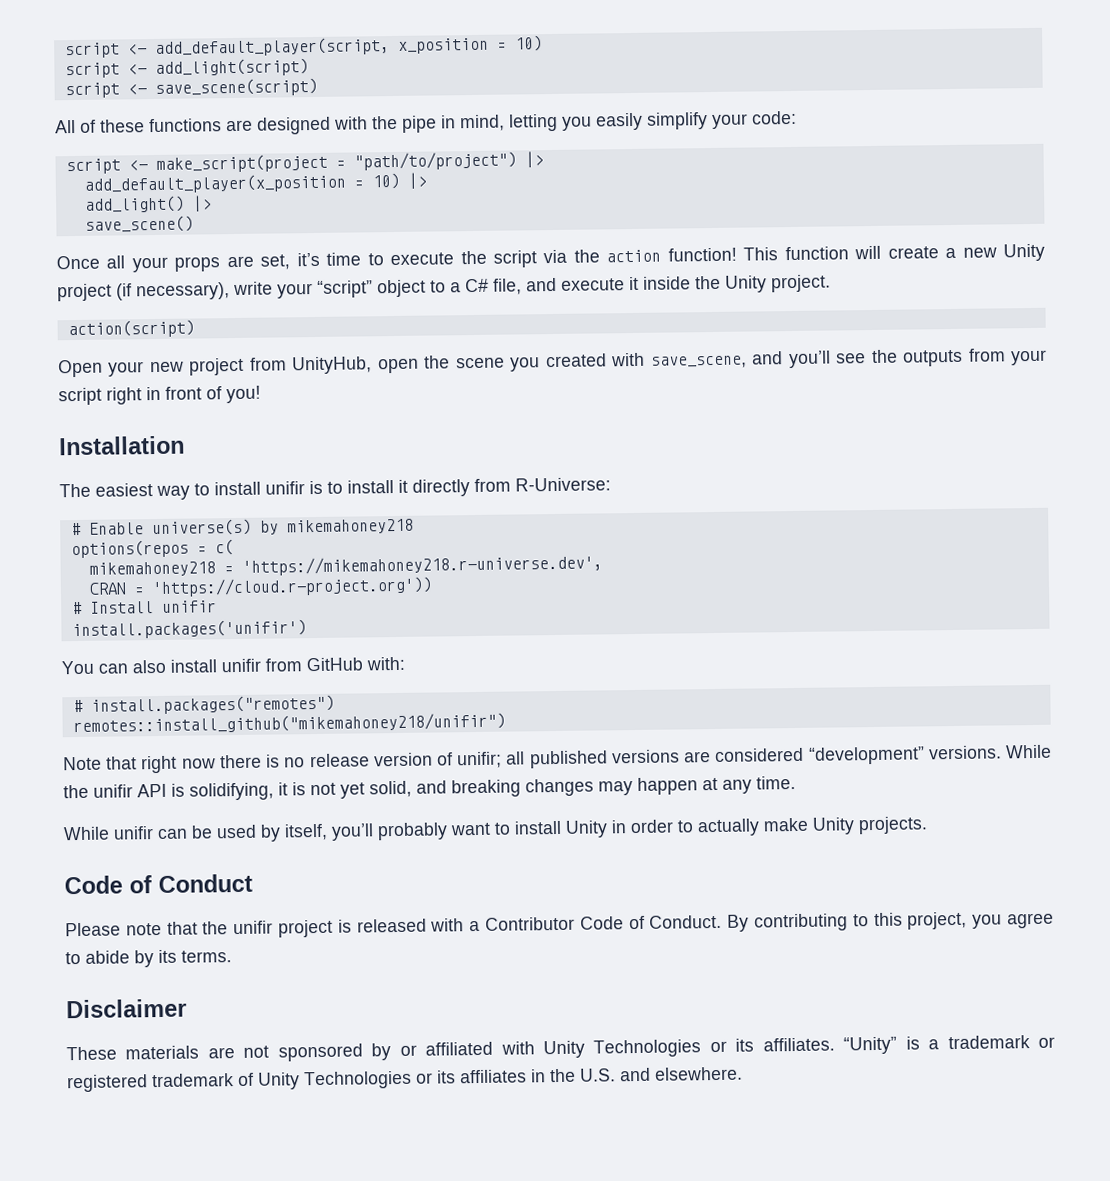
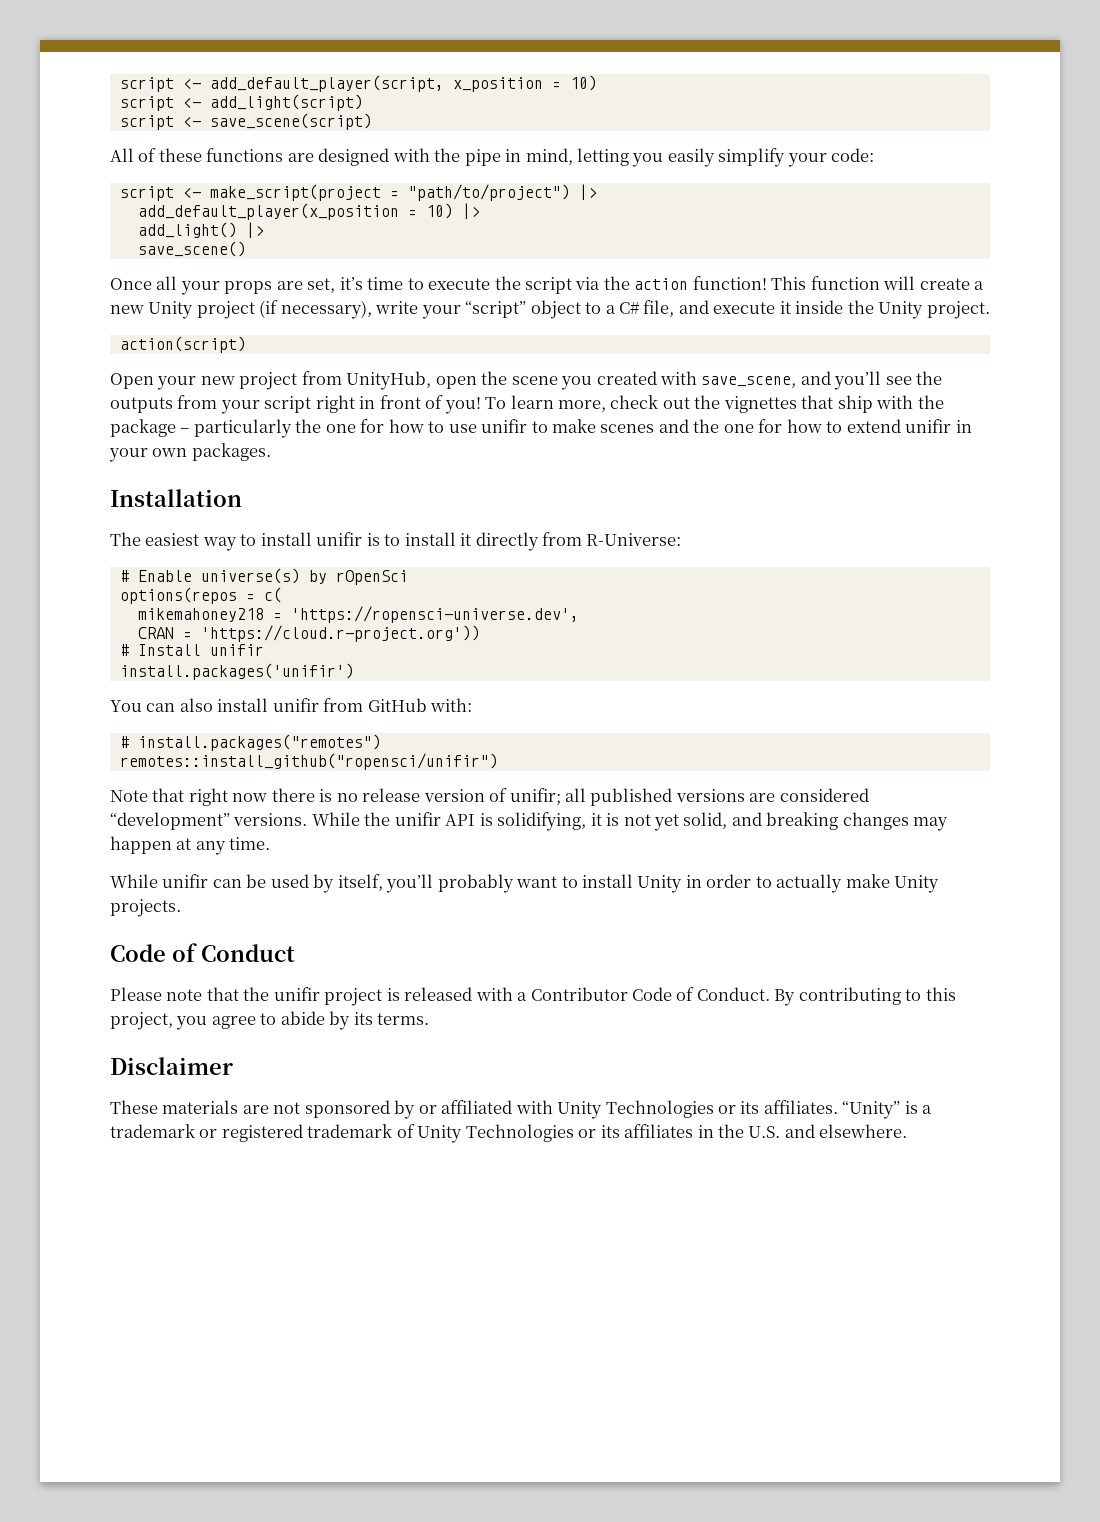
+ To learn more, check out the vignettes that ship with the package – particularly the one for how to use unifir to make scenes and the one for how to extend unifir in your own packages.
- # Enable universe(s) by mikemahoney218
+ # Enable universe(s) by rOpenSci
- mikemahoney218 = 'https://mikemahoney218.r-universe.dev',
+ mikemahoney218 = 'https://ropensci-universe.dev',
- remotes::install_github("mikemahoney218/unifir")
+ remotes::install_github("ropensci/unifir")

